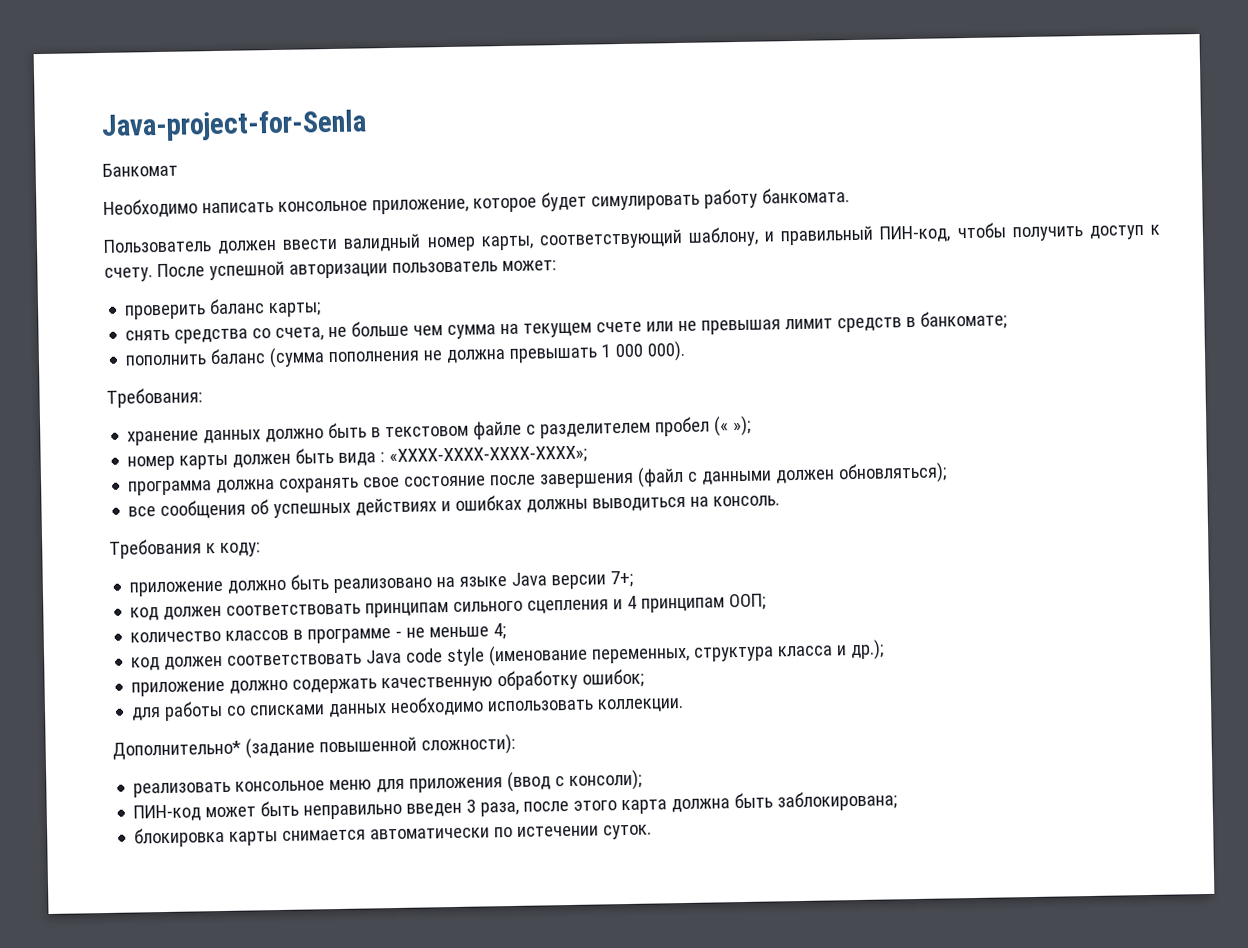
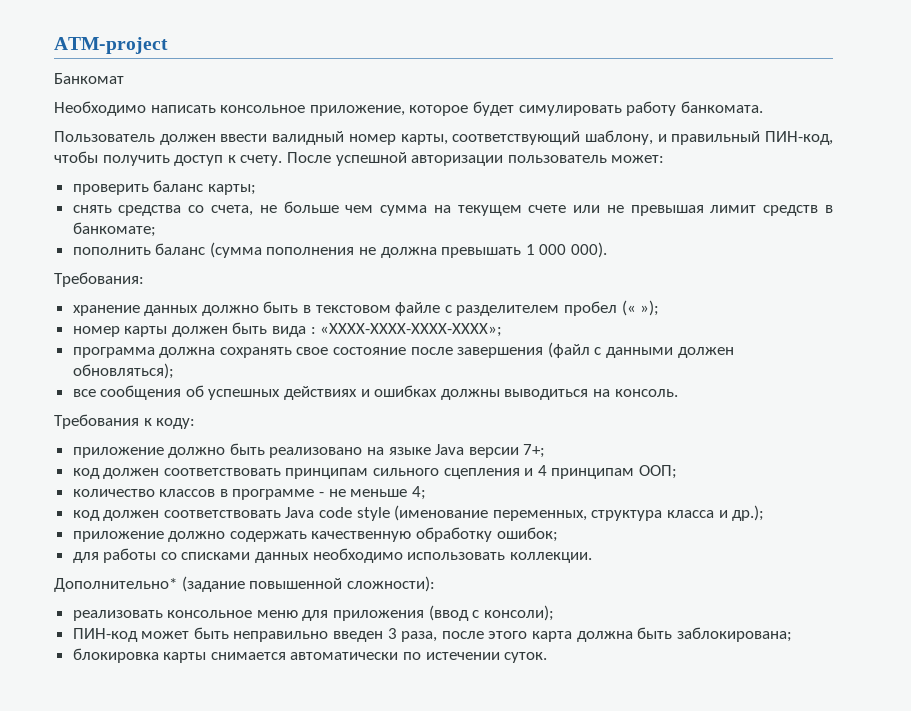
- Java-project-for-Senla
+ ATM-project

